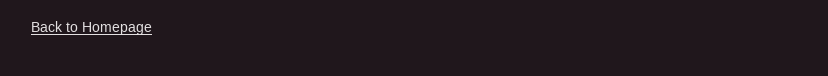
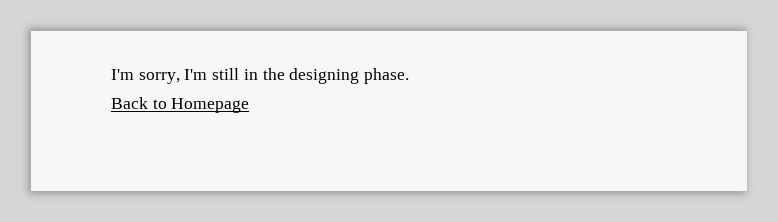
+ I'm sorry, I'm still in the designing phase.

